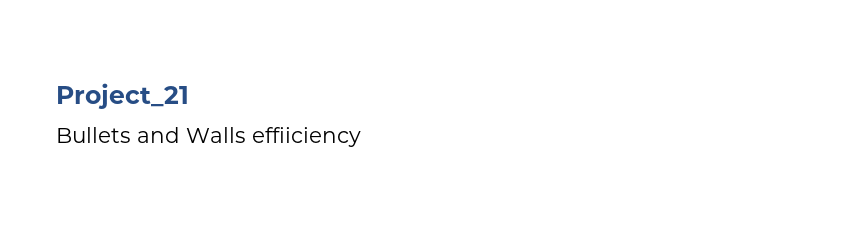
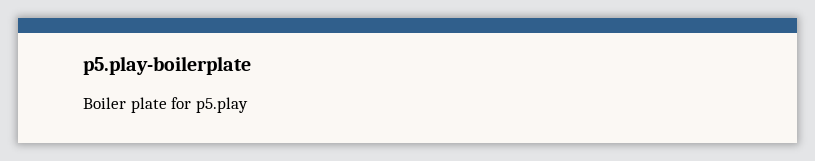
- Project_21
- Bullets and Walls effiiciency
+ p5.play-boilerplate
+ Boiler plate for p5.play

